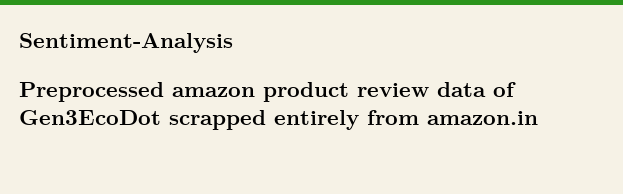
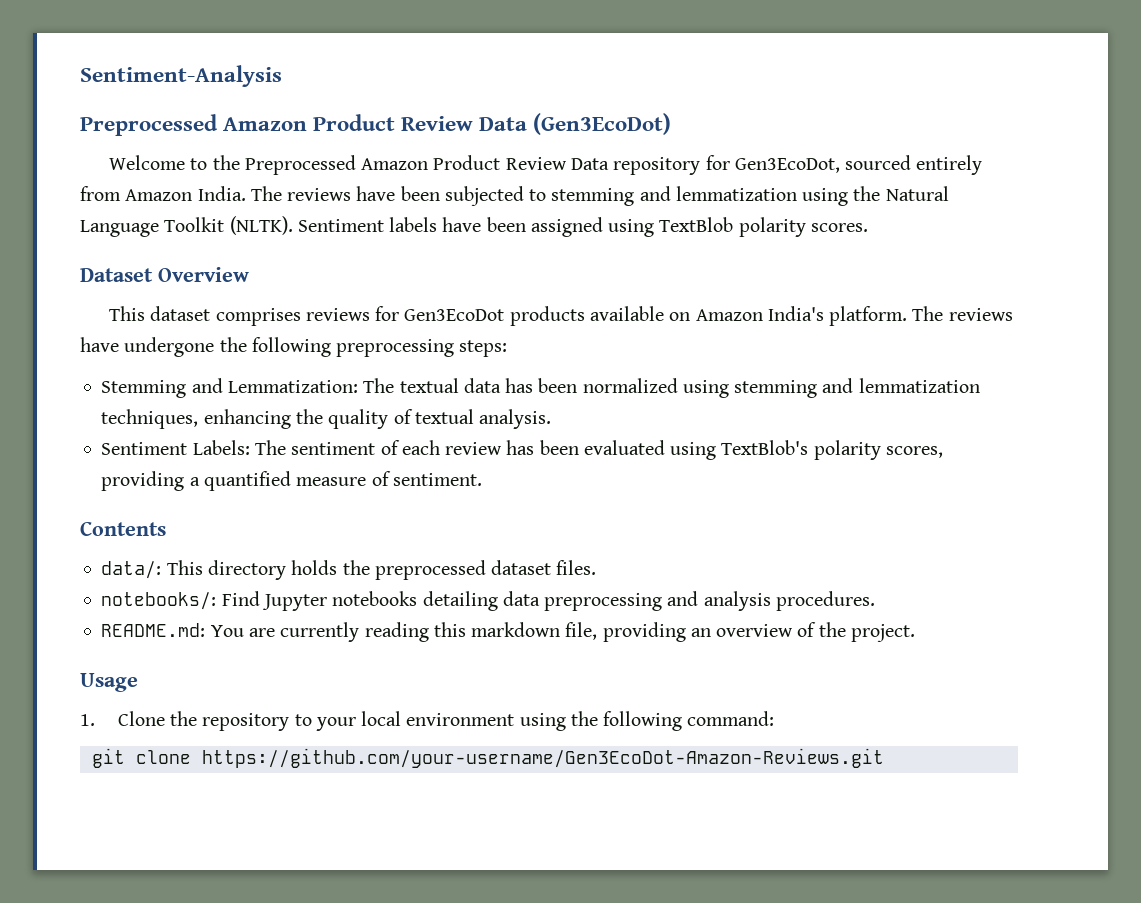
- Preprocessed amazon product review data of Gen3EcoDot scrapped entirely from amazon.in
+ Preprocessed Amazon Product Review Data (Gen3EcoDot)
+ Welcome to the Preprocessed Amazon Product Review Data repository for Gen3EcoDot, sourced entirely from Amazon India. The reviews have been subjected to stemming and lemmatization using the Natural Language Toolkit (NLTK). Sentiment labels have been assigned using TextBlob polarity scores.
+ Dataset Overview
+ This dataset comprises reviews for Gen3EcoDot products available on Amazon India's platform. The reviews have undergone the following preprocessing steps:
+ Stemming and Lemmatization: The textual data has been normalized using stemming and lemmatization techniques, enhancing the quality of textual analysis.
+ Sentiment Labels: The sentiment of each review has been evaluated using TextBlob's polarity scores, providing a quantified measure of sentiment.
+ Contents
+ data/: This directory holds the preprocessed dataset files.
+ notebooks/: Find Jupyter notebooks detailing data preprocessing and analysis procedures.
+ README.md: You are currently reading this markdown file, providing an overview of the project.
+ Usage
+ 1. Clone the repository to your local environment using the following command:
+ git clone https://github.com/your-username/Gen3EcoDot-Amazon-Reviews.git

